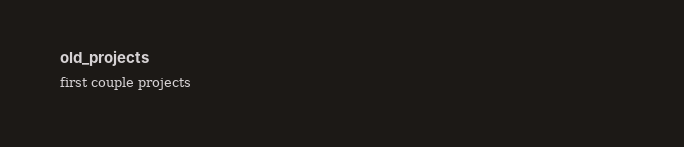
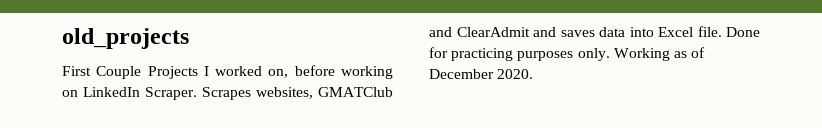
- first couple projects
+ First Couple Projects I worked on, before working on LinkedIn Scraper. Scrapes websites, GMATClub and ClearAdmit and saves data into Excel file. Done for practicing purposes only. Working as of December 2020.

